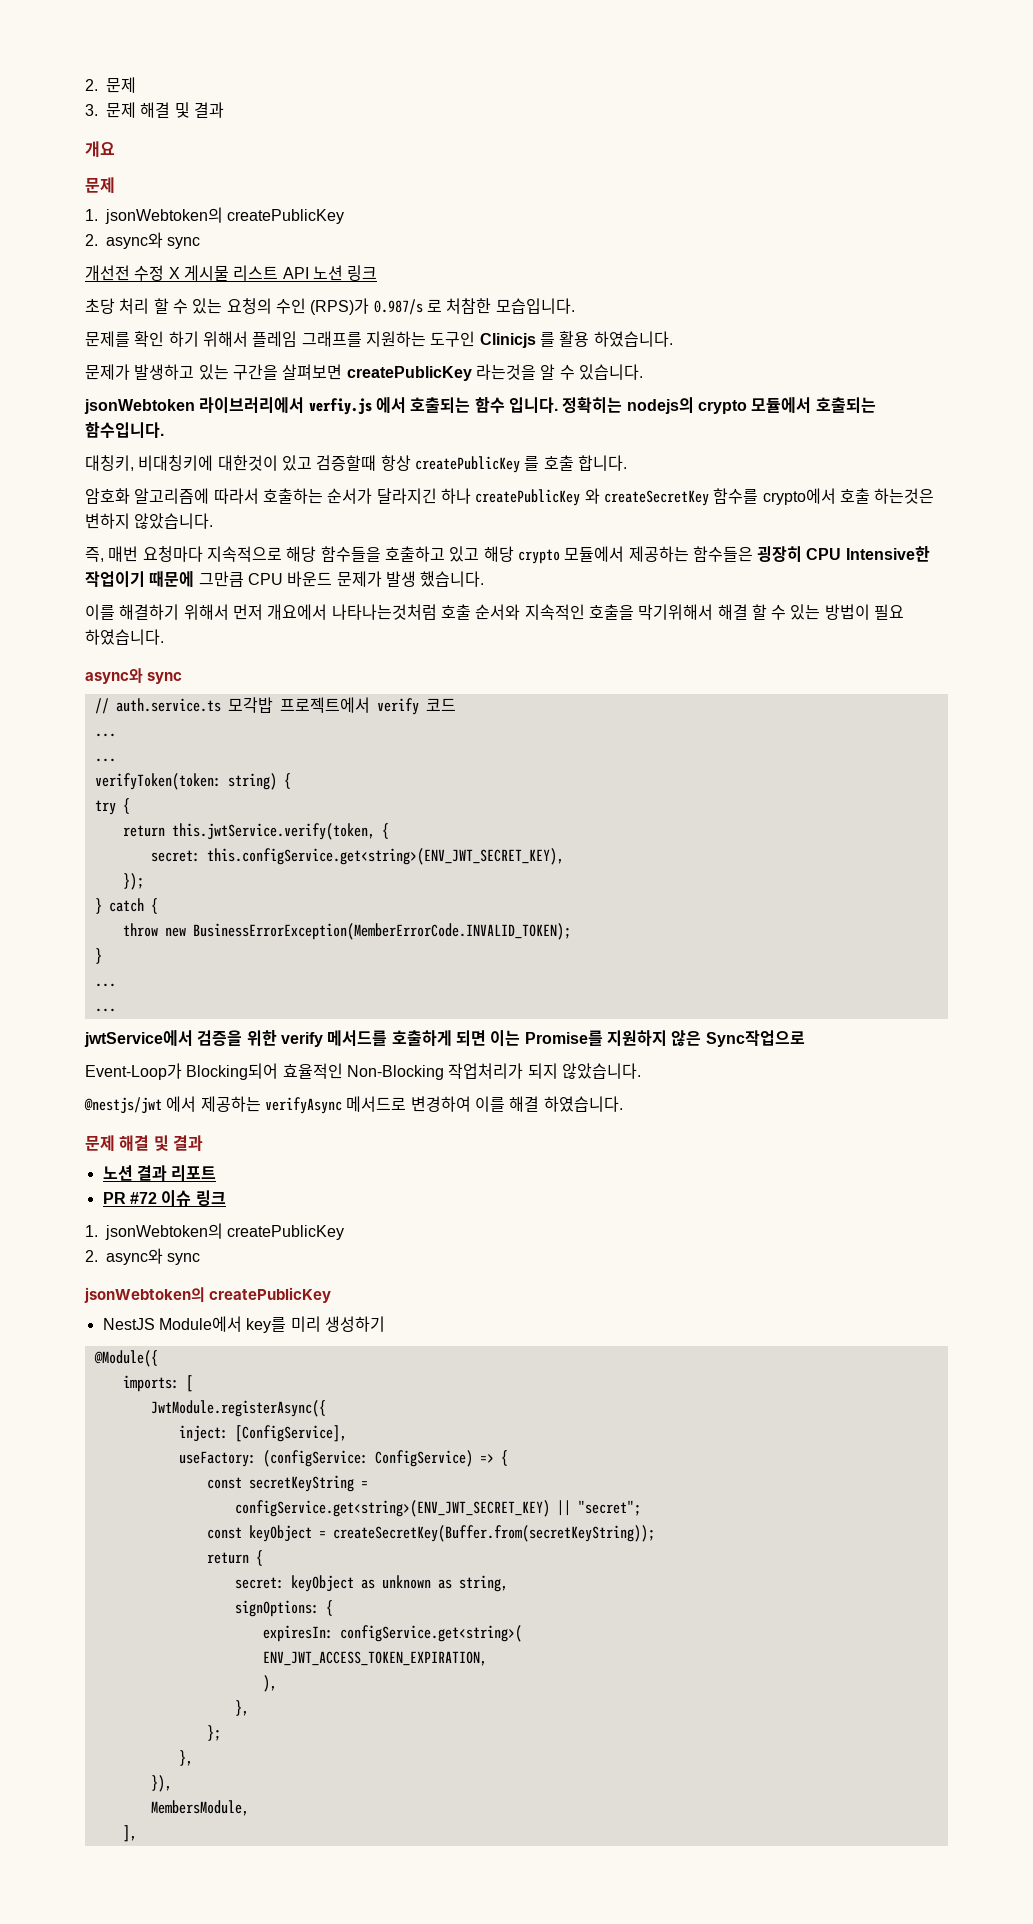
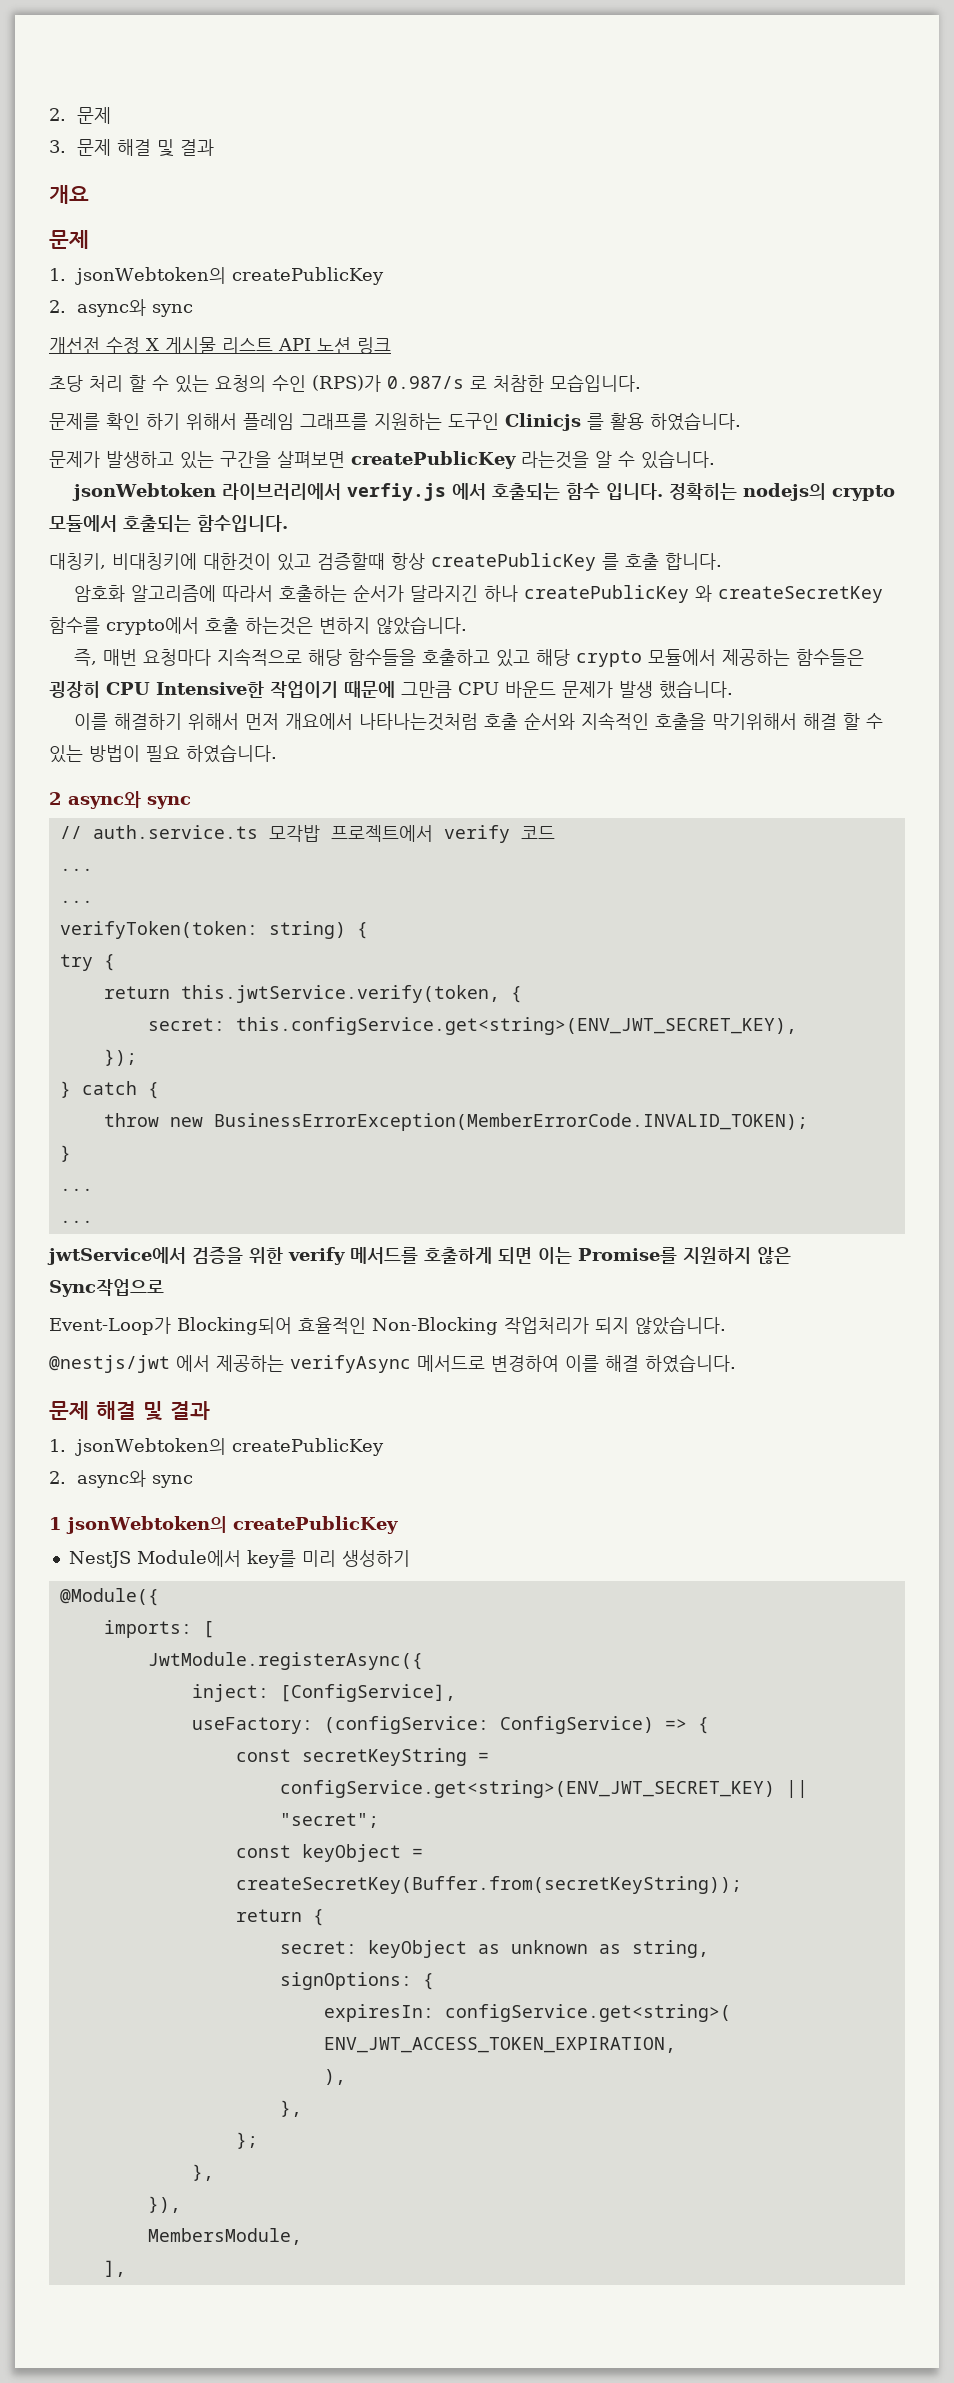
  이를 해결하기 위해서 먼저 개요에서 나타나는것처럼 호출 순서와 지속적인 호출을 막기위해서 해결 할 수 있는 방법이 필요 하였습니다.
- async와 sync
+ 2 async와 sync
  @nestjs/jwt 에서 제공하는 verifyAsync 메서드로 변경하여 이를 해결 하였습니다.
  문제 해결 및 결과
- 노션 결과 리포트
- PR #72 이슈 링크
  1. jsonWebtoken의 createPublicKey
  2. async와 sync
- jsonWebtoken의 createPublicKey
+ 1 jsonWebtoken의 createPublicKey

